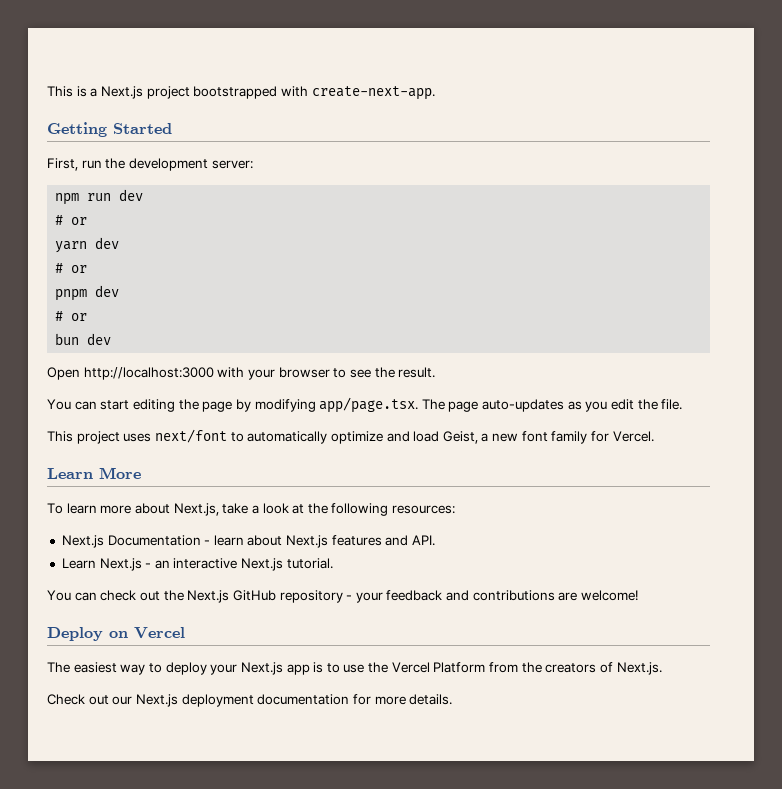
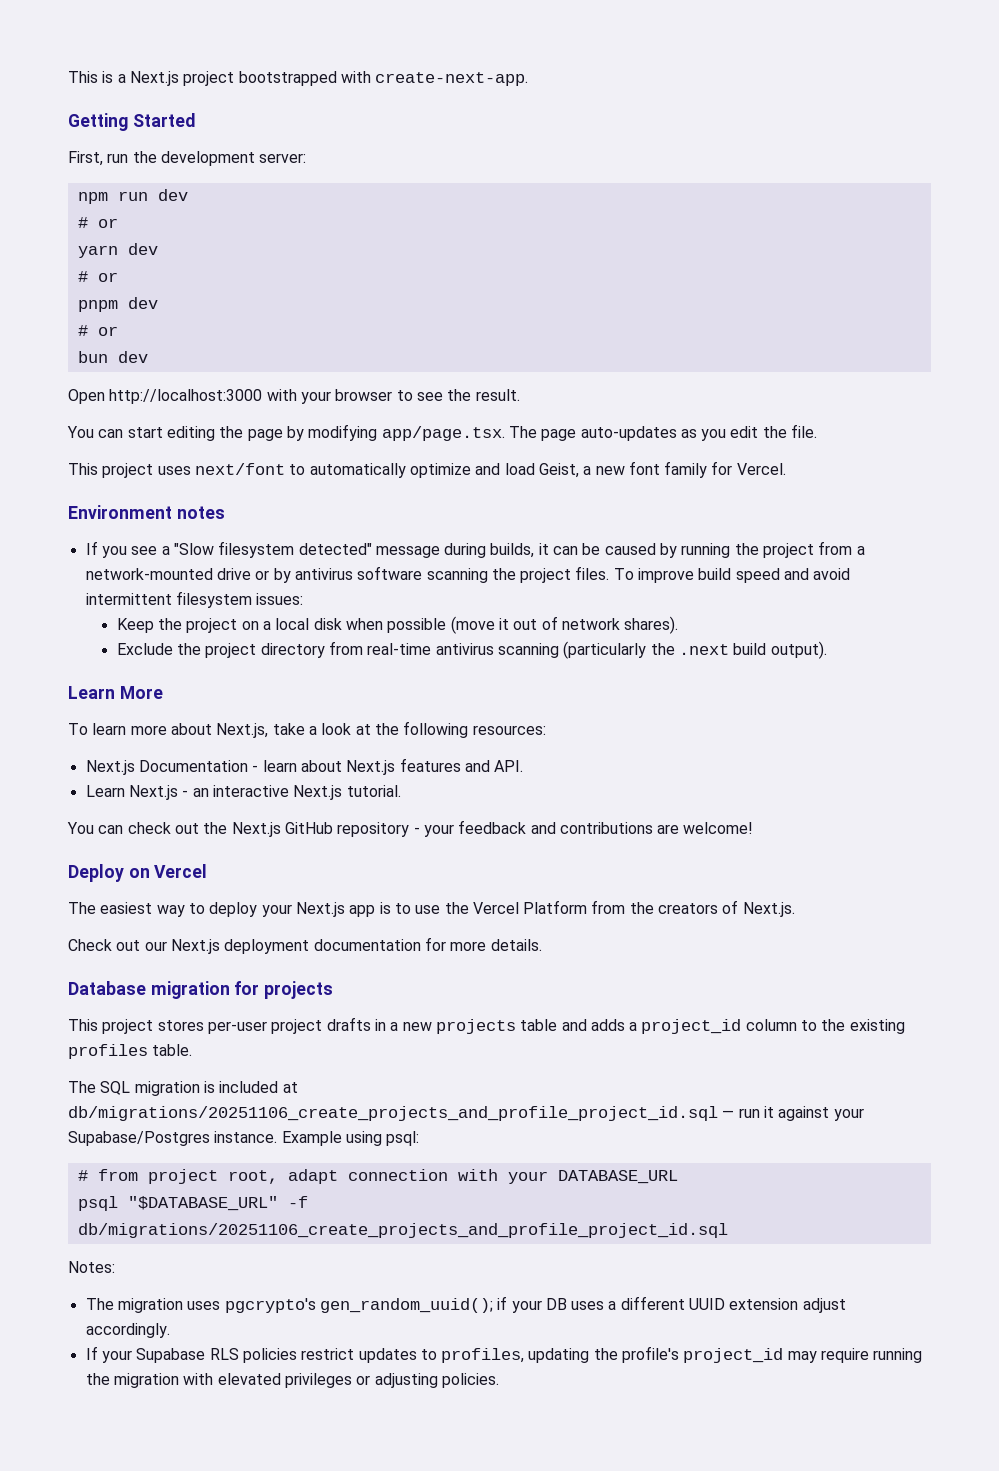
+ Environment notes
+ If you see a "Slow filesystem detected" message during builds, it can be caused by running the project from a network-mounted drive or by antivirus software scanning the project files. To improve build speed and avoid intermittent filesystem issues:
+ Keep the project on a local disk when possible (move it out of network shares).
+ Exclude the project directory from real-time antivirus scanning (particularly the .next build output).
+ Database migration for projects
+ This project stores per-user project drafts in a new projects table and adds a project_id column to the existing profiles table.
+ The SQL migration is included at db/migrations/20251106_create_projects_and_profile_project_id.sql — run it against your Supabase/Postgres instance. Example using psql:
+ # from project root, adapt connection with your DATABASE_URL
+ psql "$DATABASE_URL" -f db/migrations/20251106_create_projects_and_profile_project_id.sql
+ Notes:
+ The migration uses pgcrypto's gen_random_uuid(); if your DB uses a different UUID extension adjust accordingly.
+ If your Supabase RLS policies restrict updates to profiles, updating the profile's project_id may require running the migration with elevated privileges or adjusting policies.

